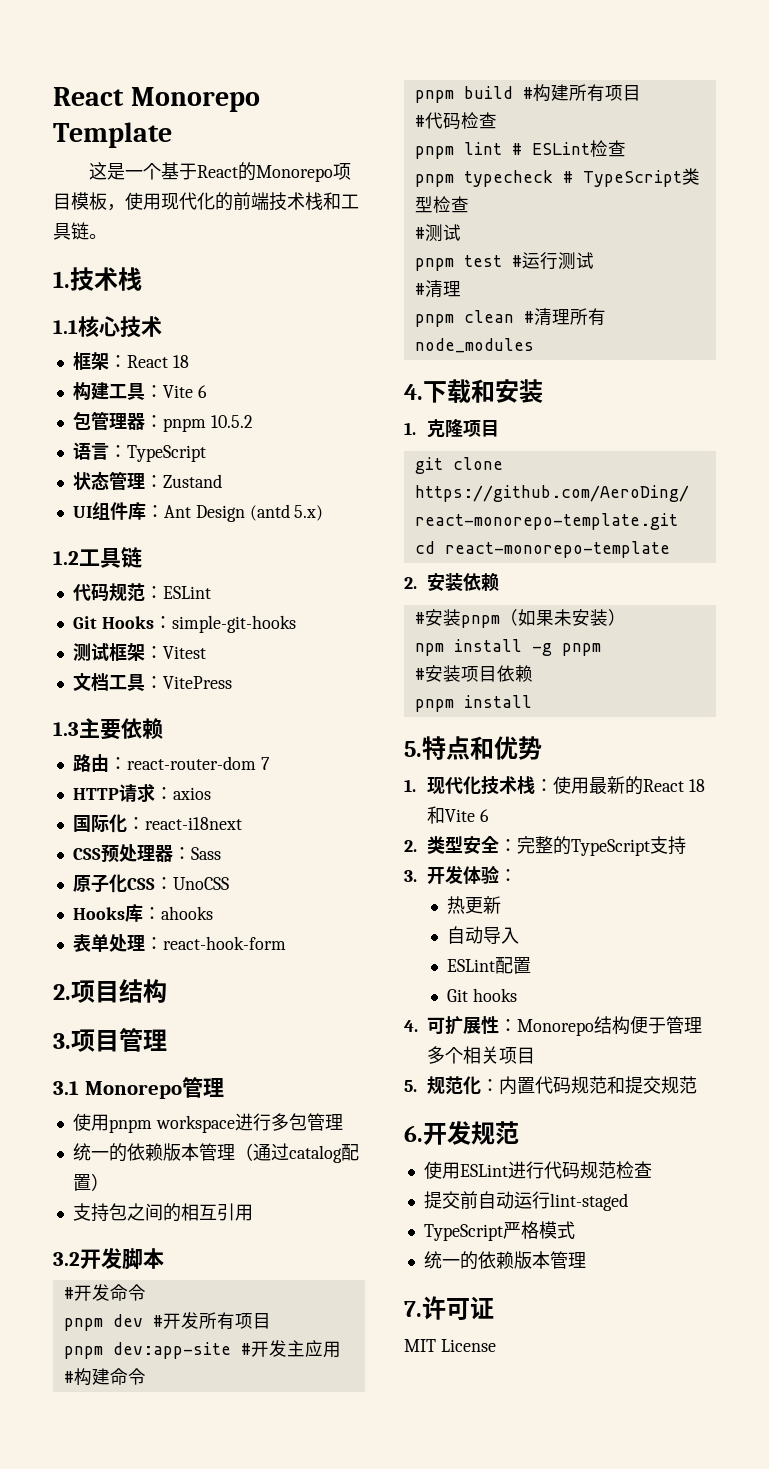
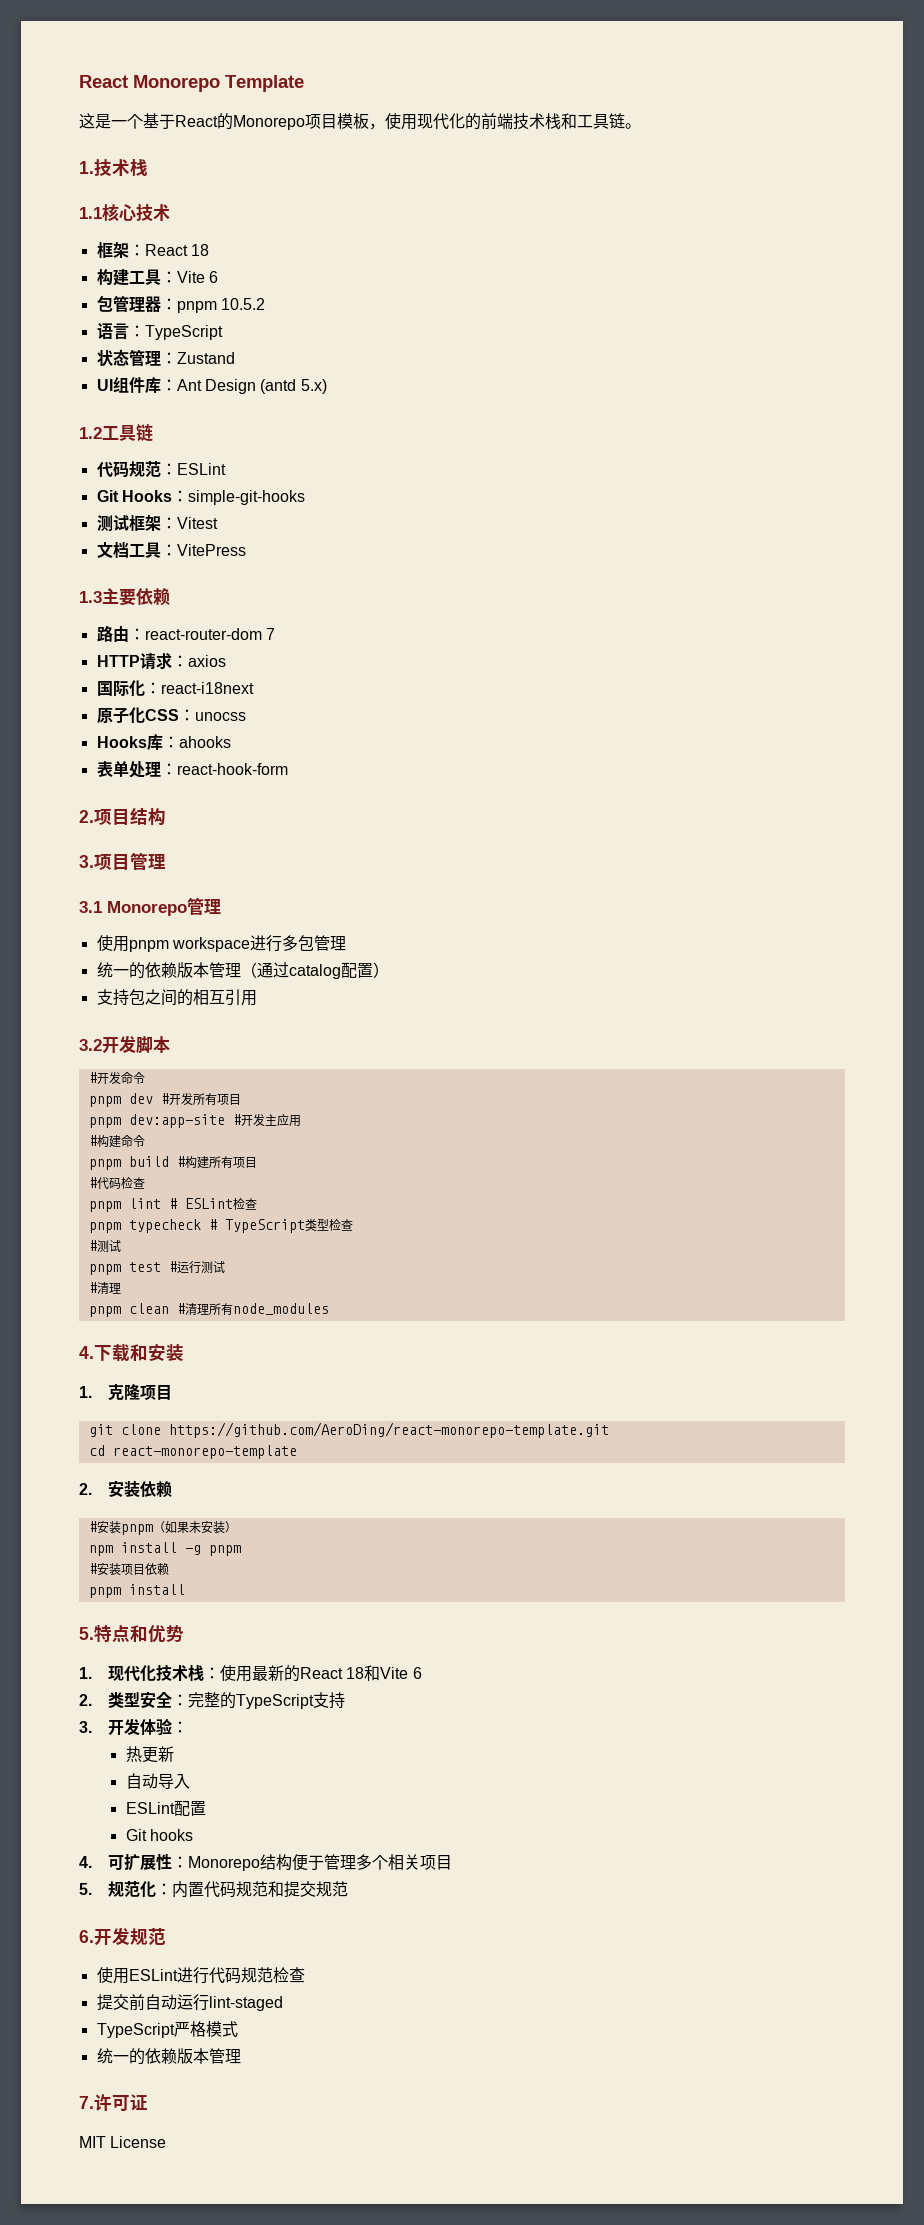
- CSS预处理器：Sass
- 原子化CSS：UnoCSS
+ 原子化CSS：unocss

